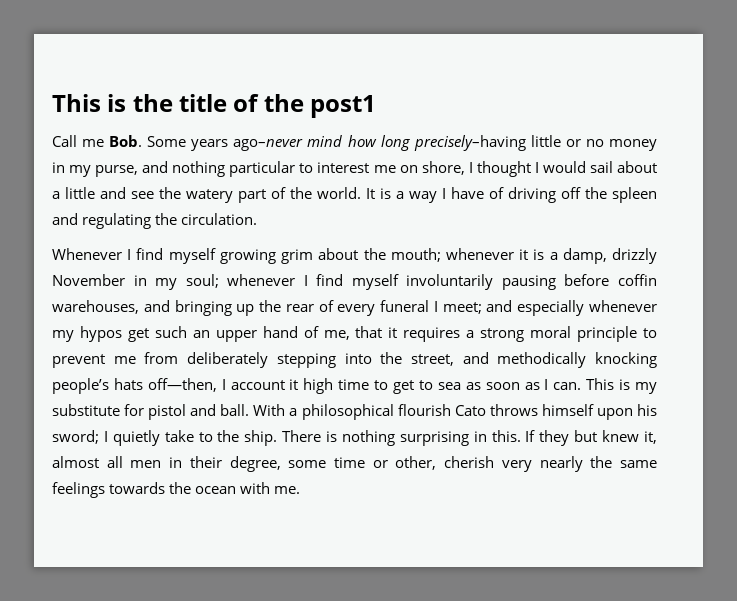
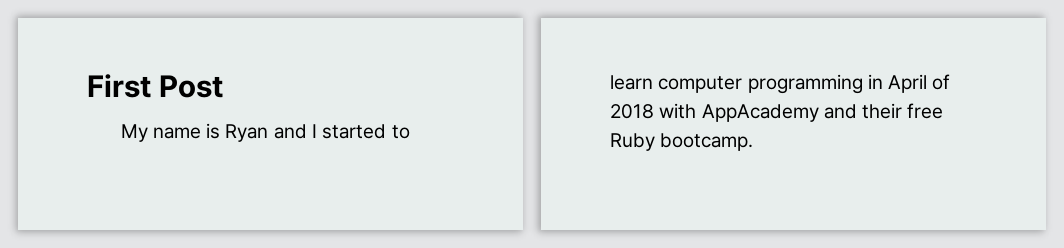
- This is the title of the post1
- Call me Bob. Some years ago–never mind how long precisely–having little or no money in my purse, and nothing particular to interest me on shore, I thought I would sail about a little and see the watery part of the world. It is a way I have of driving off the spleen and regulating the circulation.
- Whenever I find myself growing grim about the mouth; whenever it is a damp, drizzly November in my soul; whenever I find myself involuntarily pausing before coffin warehouses, and bringing up the rear of every funeral I meet; and especially whenever my hypos get such an upper hand of me, that it requires a strong moral principle to prevent me from deliberately stepping into the street, and methodically knocking people’s hats off—then, I account it high time to get to sea as soon as I can. This is my substitute for pistol and ball. With a philosophical flourish Cato throws himself upon his sword; I quietly take to the ship. There is nothing surprising in this. If they but knew it, almost all men in their degree, some time or other, cherish very nearly the same feelings towards the ocean with me.
+ First Post
+ My name is Ryan and I started to learn computer programming in April of 2018 with AppAcademy and their free Ruby bootcamp.

